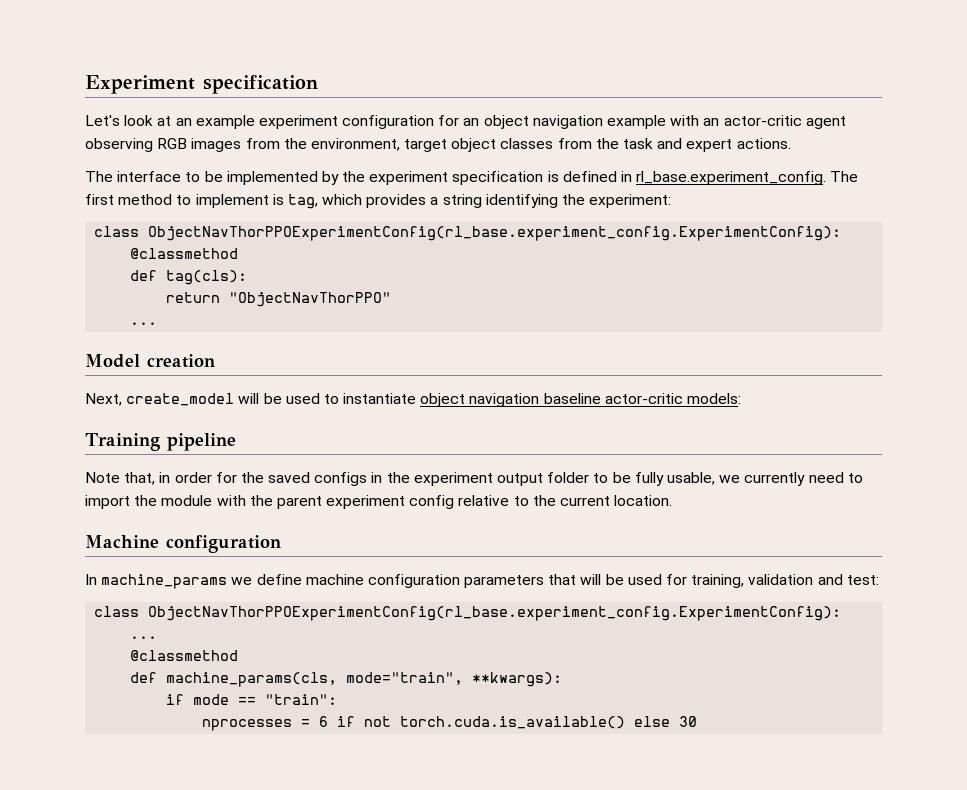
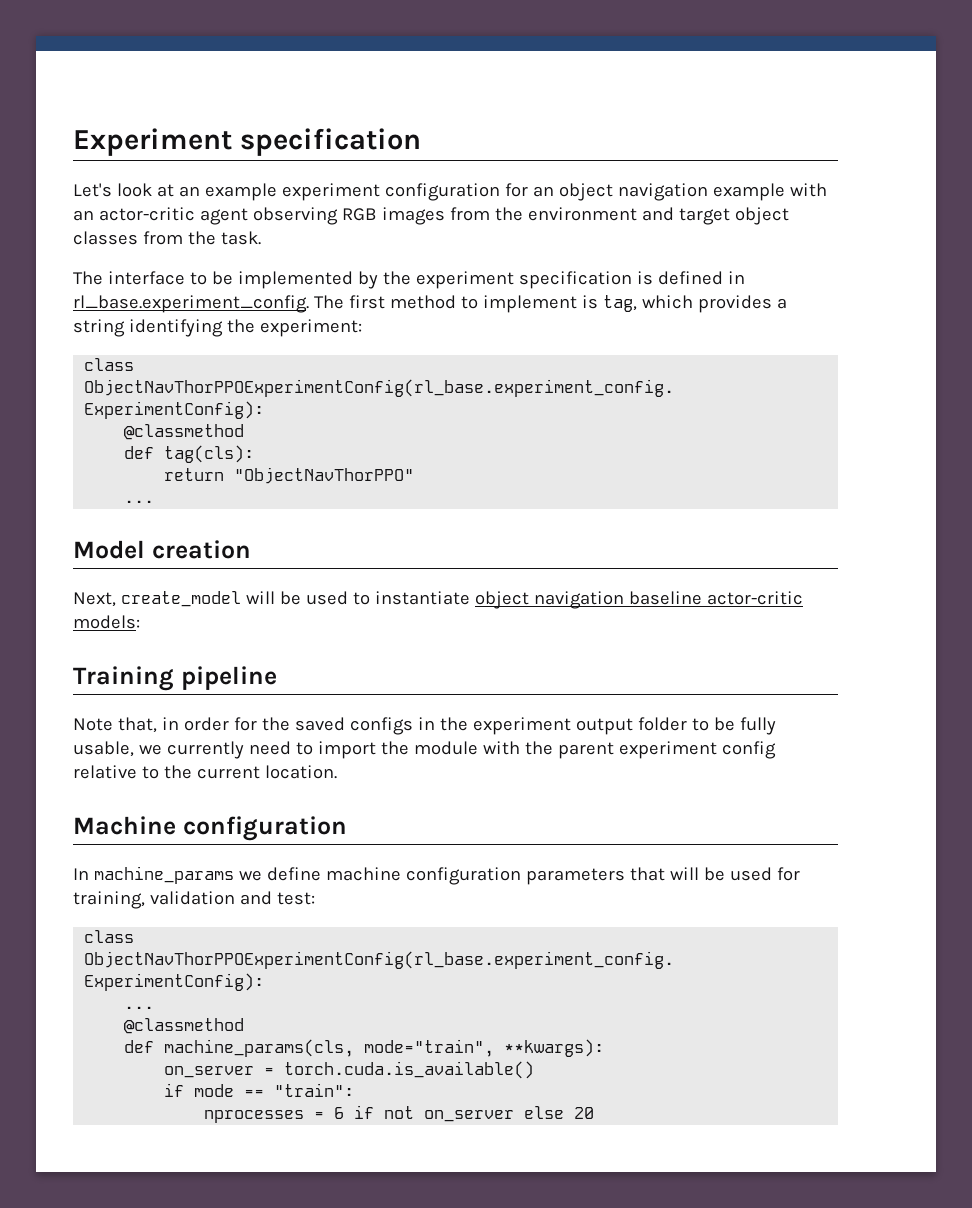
- Let's look at an example experiment configuration for an object navigation example with an actor-critic agent observing RGB images from the environment, target object classes from the task and expert actions.
+ Let's look at an example experiment configuration for an object navigation example with an actor-critic agent observing RGB images from the environment and target object classes from the task.
+ on_server = torch.cuda.is_available()
- nprocesses = 6 if not torch.cuda.is_available() else 30
+ nprocesses = 6 if not on_server else 20

